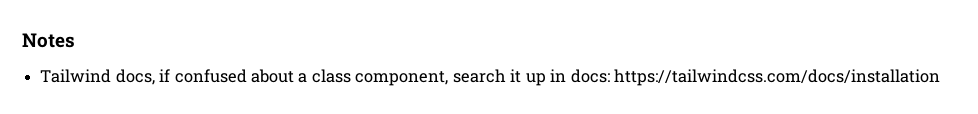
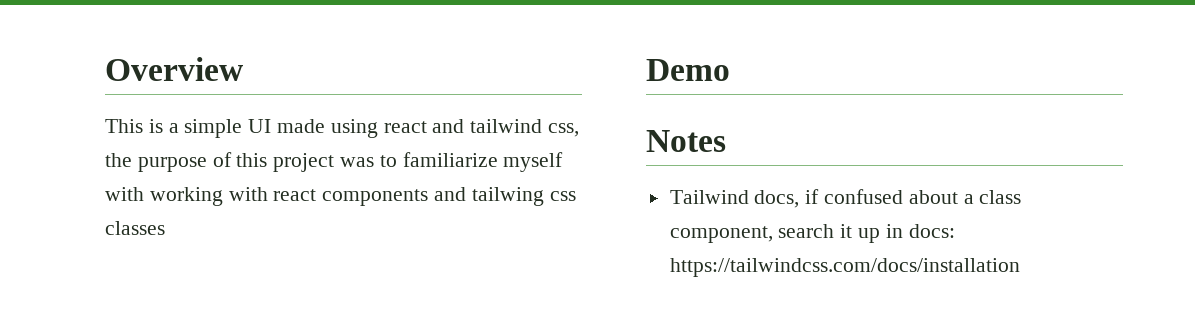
+ Overview
+ This is a simple UI made using react and tailwind css, the purpose of this project was to familiarize myself with working with react components and tailwing css classes
+ Demo

